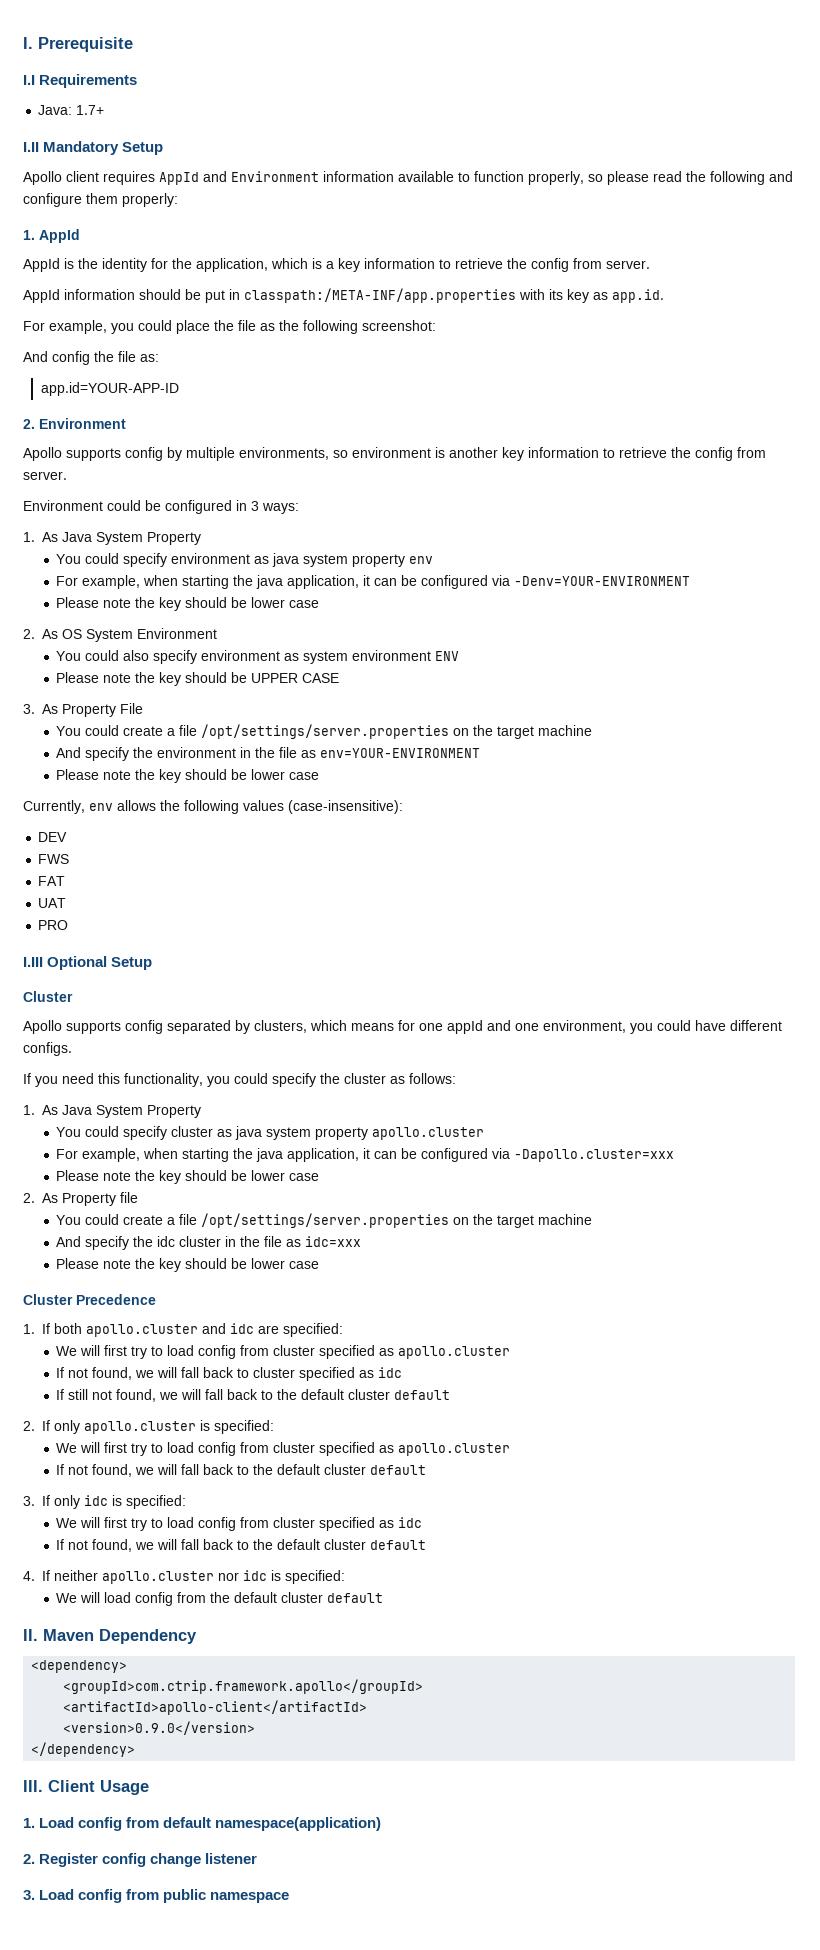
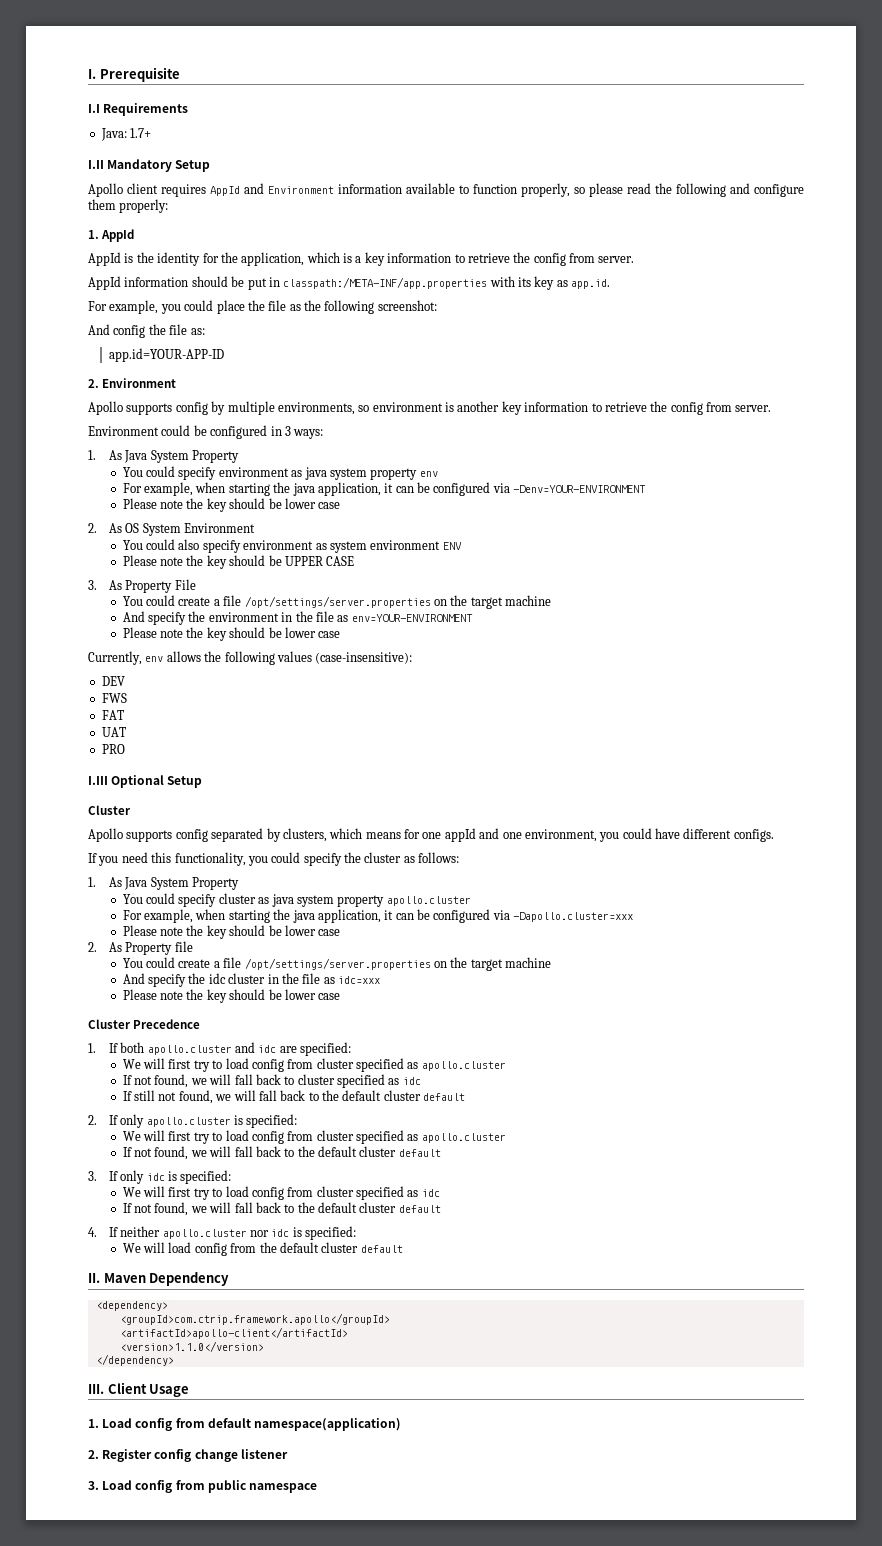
- <version>0.9.0</version>
+ <version>1.1.0</version>

